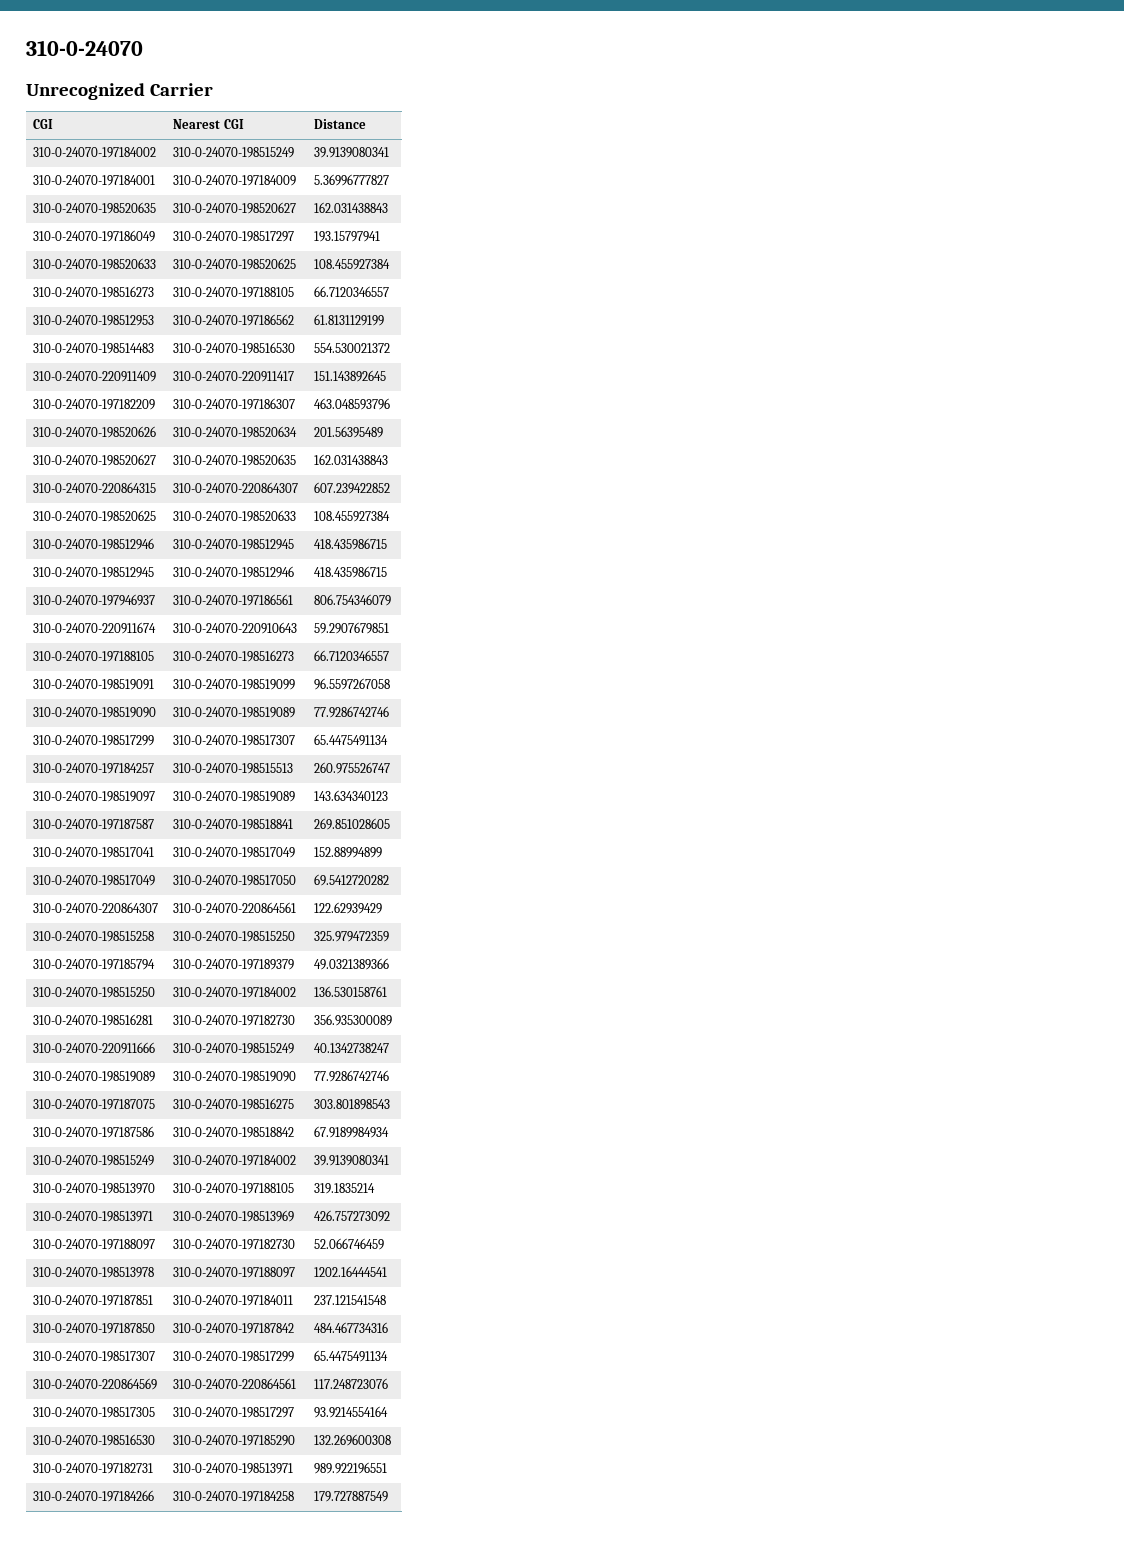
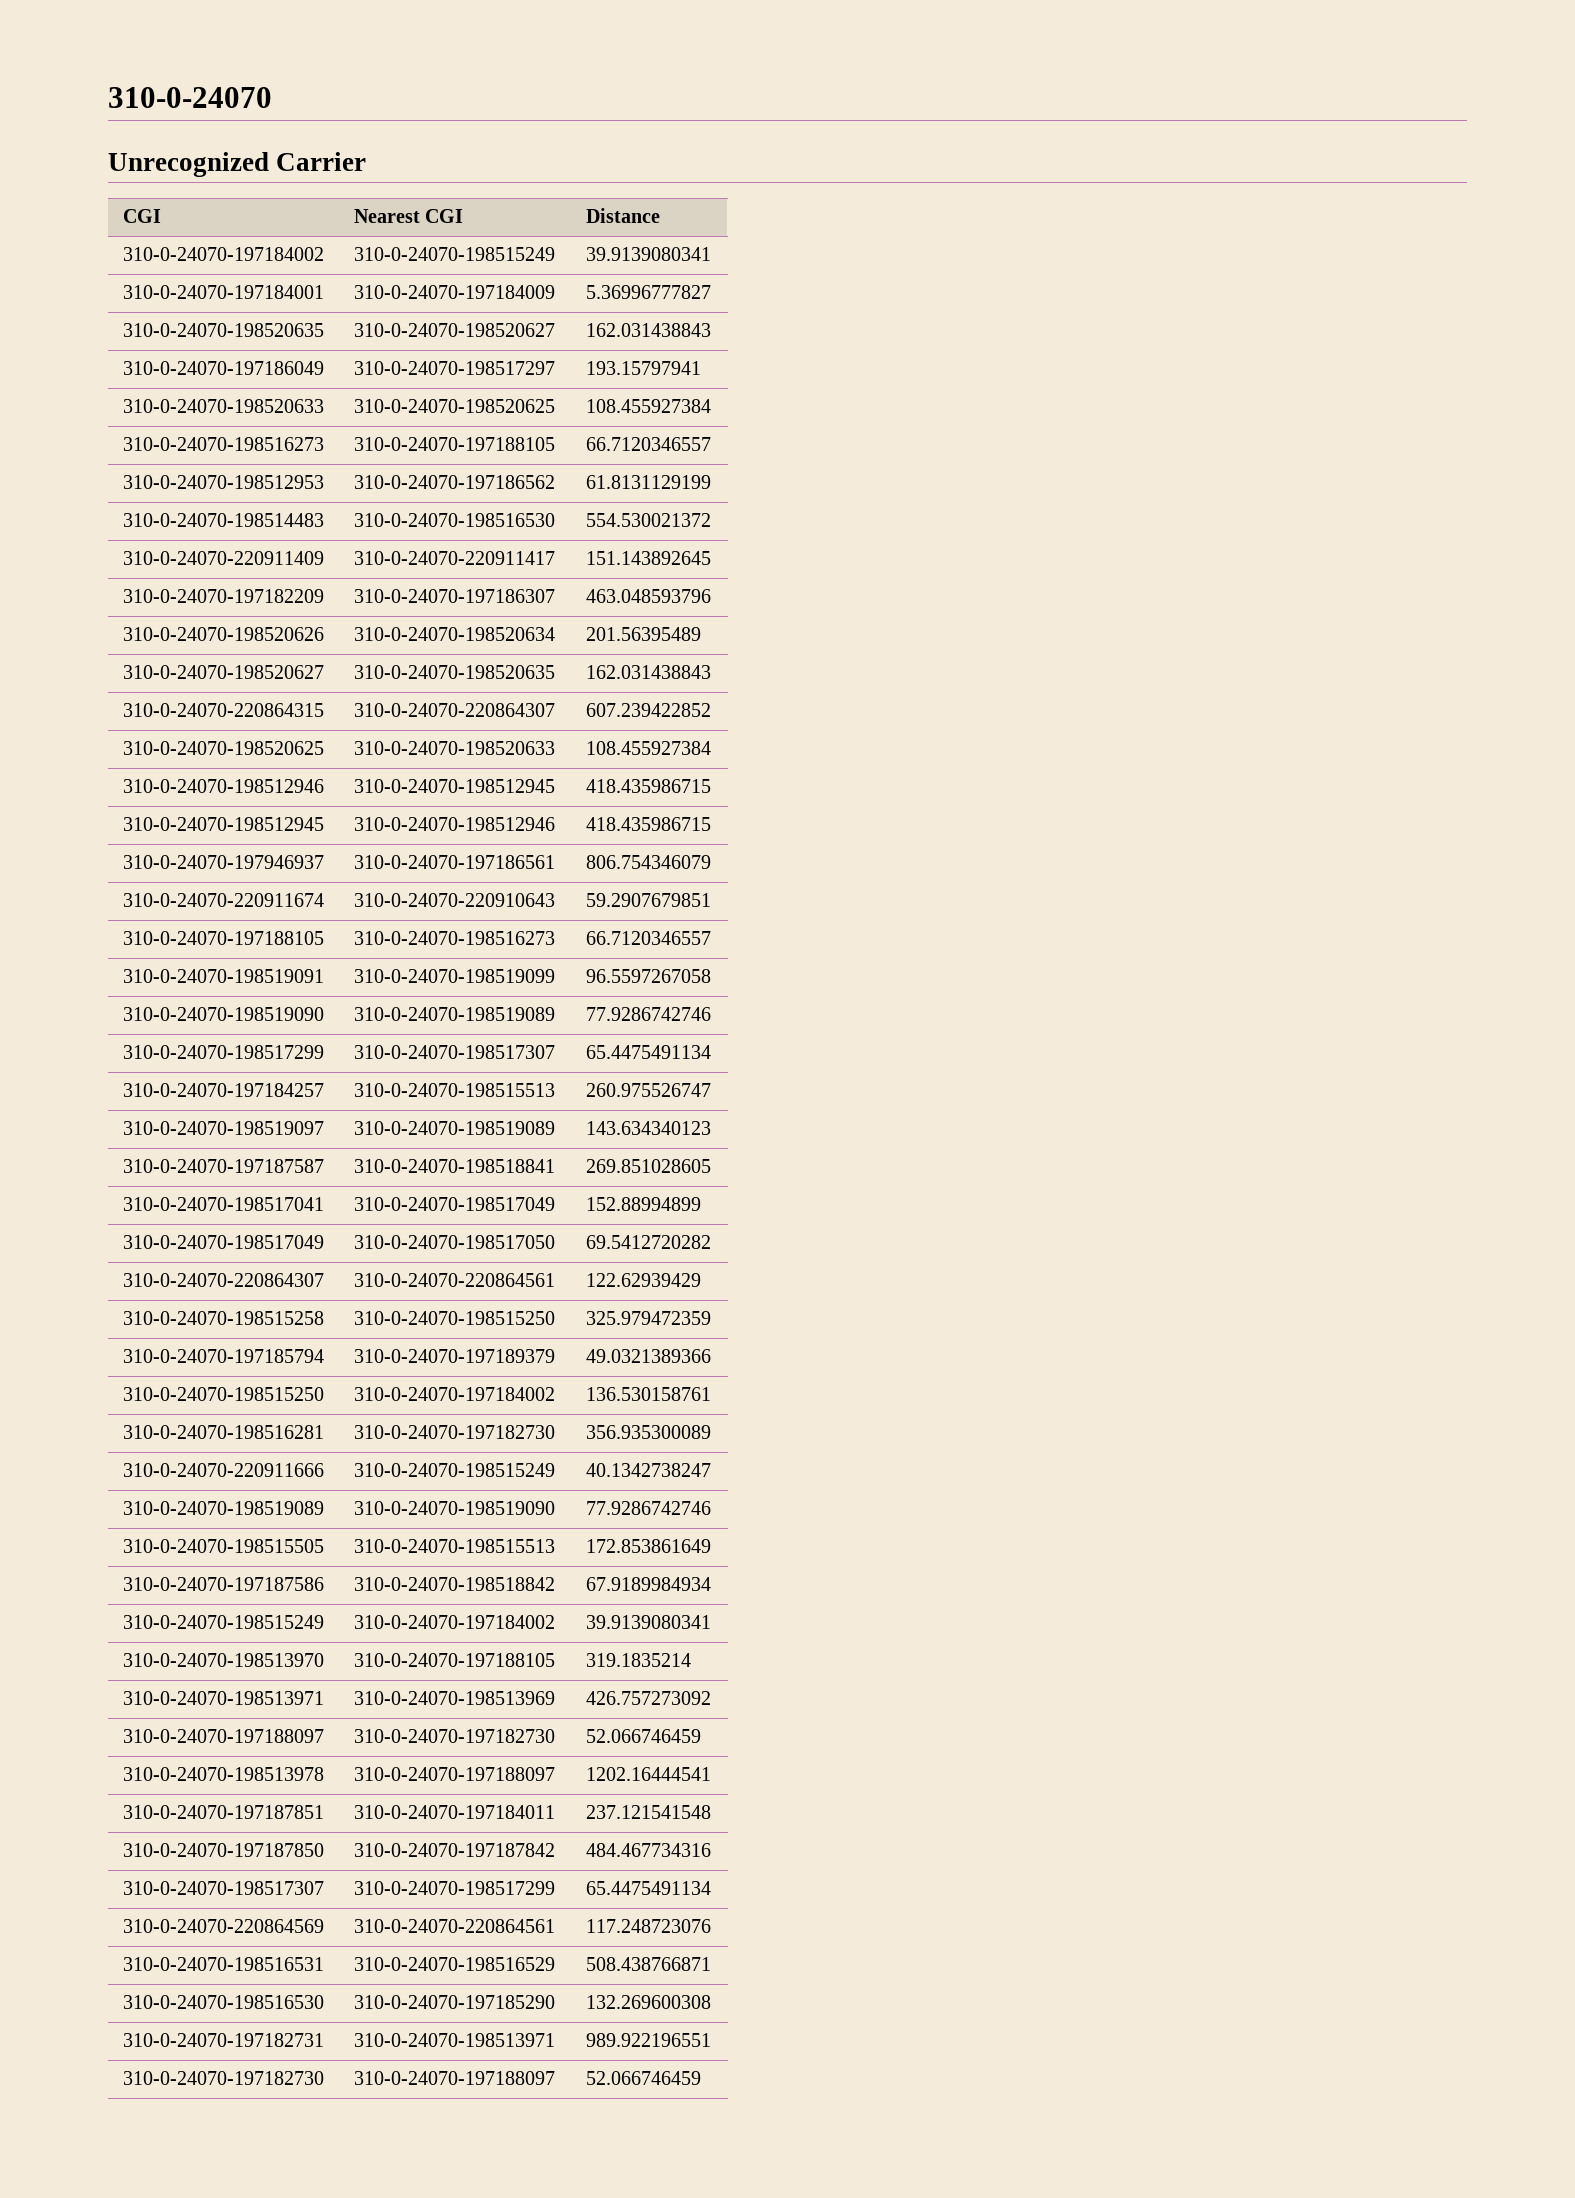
- 310-0-24070-197187075 | 310-0-24070-198516275 | 303.801898543
+ 310-0-24070-198515505 | 310-0-24070-198515513 | 172.853861649
- 310-0-24070-198517305 | 310-0-24070-198517297 | 93.9214554164
+ 310-0-24070-198516531 | 310-0-24070-198516529 | 508.438766871
- 310-0-24070-197184266 | 310-0-24070-197184258 | 179.727887549
+ 310-0-24070-197182730 | 310-0-24070-197188097 | 52.066746459

